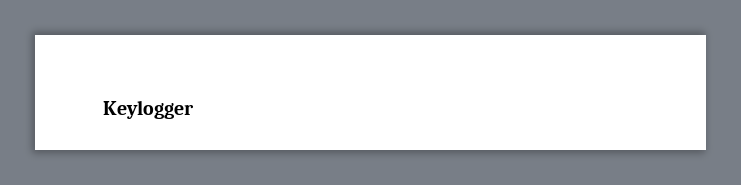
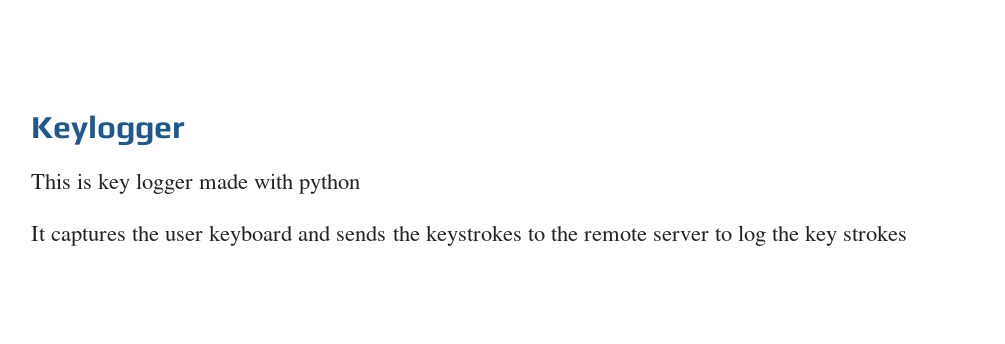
+ This is key logger made with python
+ It captures the user keyboard and sends the keystrokes to the remote server to log the key strokes

